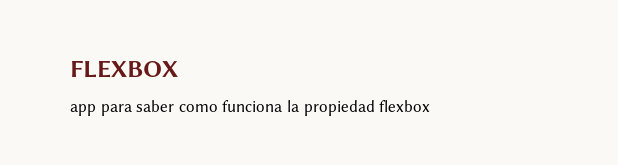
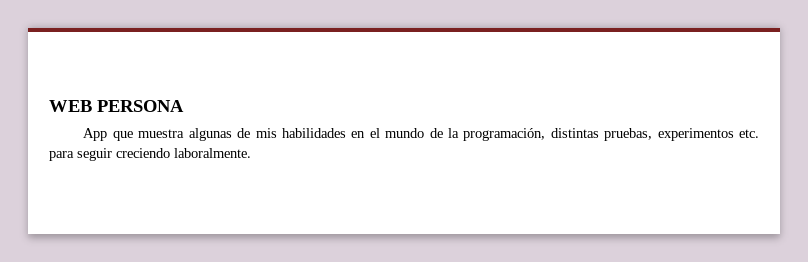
- FLEXBOX
- app para saber como funciona la propiedad flexbox
+ WEB PERSONA
+ App que muestra algunas de mis habilidades en el mundo de la programación, distintas pruebas, experimentos etc. para seguir creciendo laboralmente.

